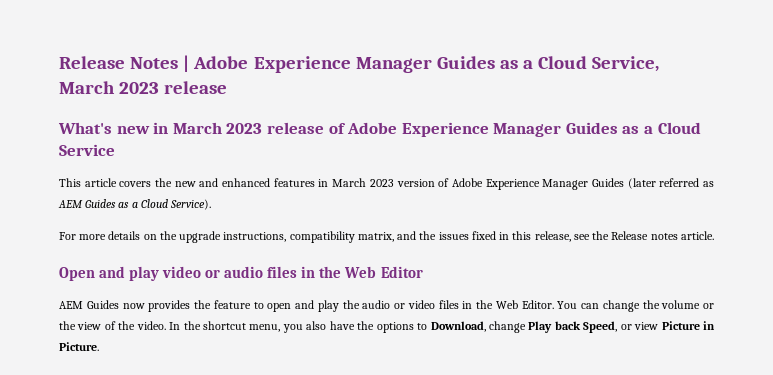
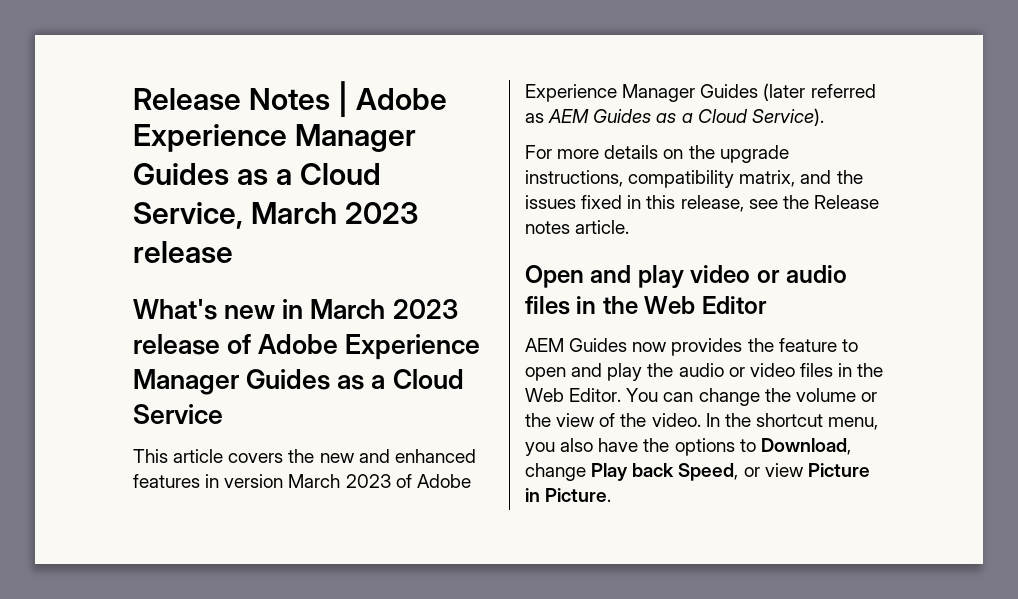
- This article covers the new and enhanced features in March 2023 version of Adobe Experience Manager Guides (later referred as AEM Guides as a Cloud Service).
+ This article covers the new and enhanced features in version March 2023 of Adobe Experience Manager Guides (later referred as AEM Guides as a Cloud Service).

